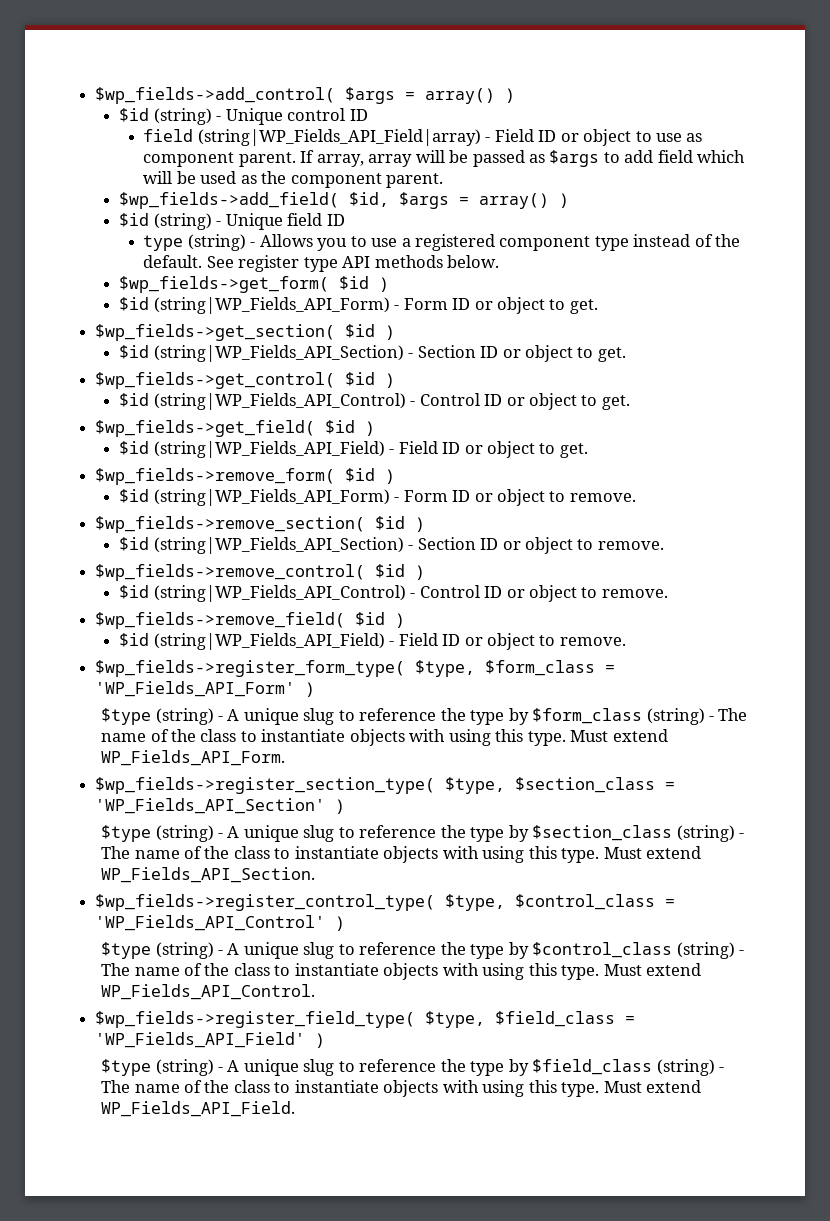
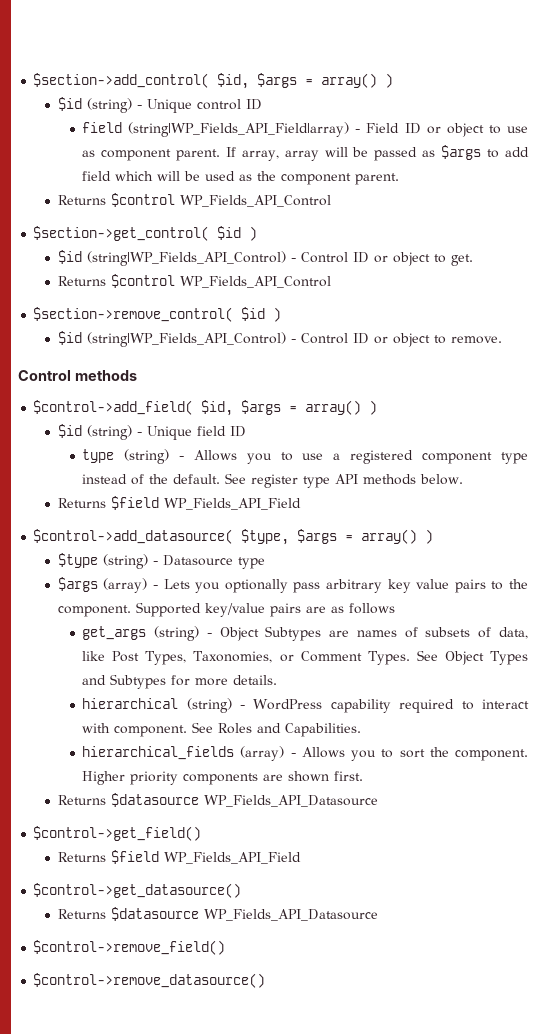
- $wp_fields->add_control( $args = array() )
+ $section->add_control( $id, $args = array() )
  If array, array will be passed as $args to add field which will be used as the component parent.
- $wp_fields->add_field( $id, $args = array() )
+ Returns $control WP_Fields_API_Control
+ $section->get_control( $id )
+ $id (string|WP_Fields_API_Control) - Control ID or object to get.
+ Returns $control WP_Fields_API_Control
+ $section->remove_control( $id )
+ $id (string|WP_Fields_API_Control) - Control ID or object to remove.
+ Control methods
+ $control->add_field( $id, $args = array() )
  See register type API methods below.
- $wp_fields->get_form( $id )
- $id (string|WP_Fields_API_Form) - Form ID or object to get.
- $wp_fields->get_section( $id )
- $id (string|WP_Fields_API_Section) - Section ID or object to get.
- $wp_fields->get_control( $id )
- $id (string|WP_Fields_API_Control) - Control ID or object to get.
- $wp_fields->get_field( $id )
- $id (string|WP_Fields_API_Field) - Field ID or object to get.
- $wp_fields->remove_form( $id )
- $id (string|WP_Fields_API_Form) - Form ID or object to remove.
- $wp_fields->remove_section( $id )
- $id (string|WP_Fields_API_Section) - Section ID or object to remove.
- $wp_fields->remove_control( $id )
- $id (string|WP_Fields_API_Control) - Control ID or object to remove.
- $wp_fields->remove_field( $id )
- $id (string|WP_Fields_API_Field) - Field ID or object to remove.
- $wp_fields->register_form_type( $type, $form_class = 'WP_Fields_API_Form' )
- $type (string) - A unique slug to reference the type by $form_class (string) - The name of the class to instantiate objects with using this type. Must extend WP_Fields_API_Form.
- $wp_fields->register_section_type( $type, $section_class = 'WP_Fields_API_Section' )
- $type (string) - A unique slug to reference the type by $section_class (string) - The name of the class to instantiate objects with using this type. Must extend WP_Fields_API_Section.
- $wp_fields->register_control_type( $type, $control_class = 'WP_Fields_API_Control' )
- $type (string) - A unique slug to reference the type by $control_class (string) - The name of the class to instantiate objects with using this type. Must extend WP_Fields_API_Control.
- $wp_fields->register_field_type( $type, $field_class = 'WP_Fields_API_Field' )
- $type (string) - A unique slug to reference the type by $field_class (string) - The name of the class to instantiate objects with using this type. Must extend WP_Fields_API_Field.
+ Returns $field WP_Fields_API_Field
+ $control->add_datasource( $type, $args = array() )
+ $type (string) - Datasource type
+ $args (array) - Lets you optionally pass arbitrary key value pairs to the component. Supported key/value pairs are as follows
+ get_args (string) - Object Subtypes are names of subsets of data, like Post Types, Taxonomies, or Comment Types. See Object Types and Subtypes for more details.
+ hierarchical (string) - WordPress capability required to interact with component. See Roles and Capabilities.
+ hierarchical_fields (array) - Allows you to sort the component. Higher priority components are shown first.
+ Returns $datasource WP_Fields_API_Datasource
+ $control->get_field()
+ Returns $field WP_Fields_API_Field
+ $control->get_datasource()
+ Returns $datasource WP_Fields_API_Datasource
+ $control->remove_field()
+ $control->remove_datasource()

